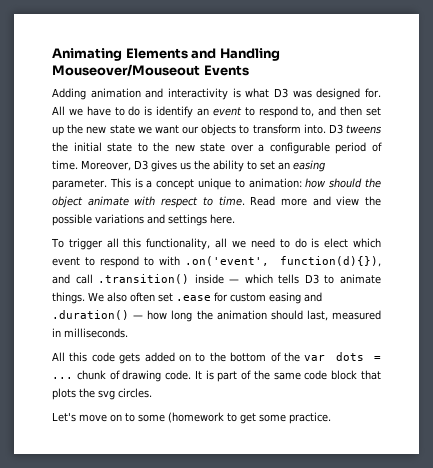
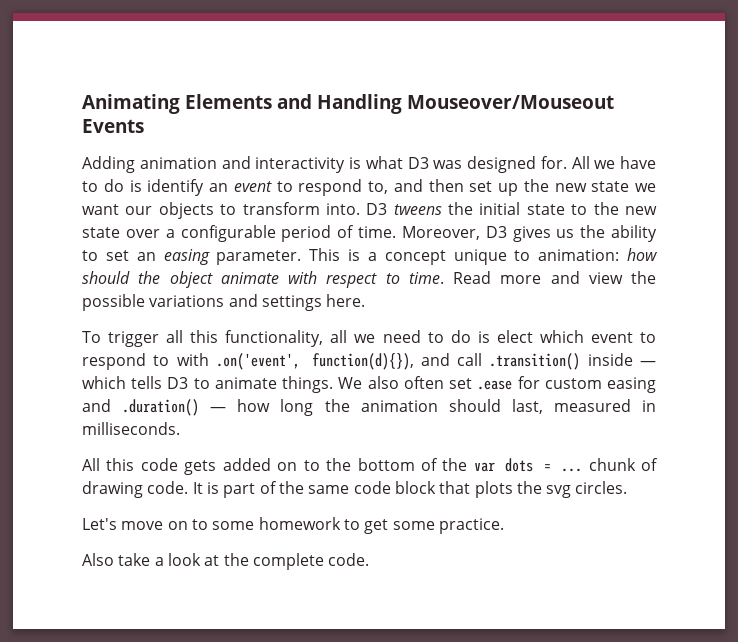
- Let's move on to some (homework to get some practice.
+ Let's move on to some homework to get some practice.
+ Also take a look at the complete code.

